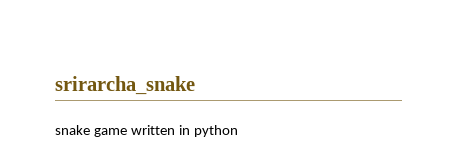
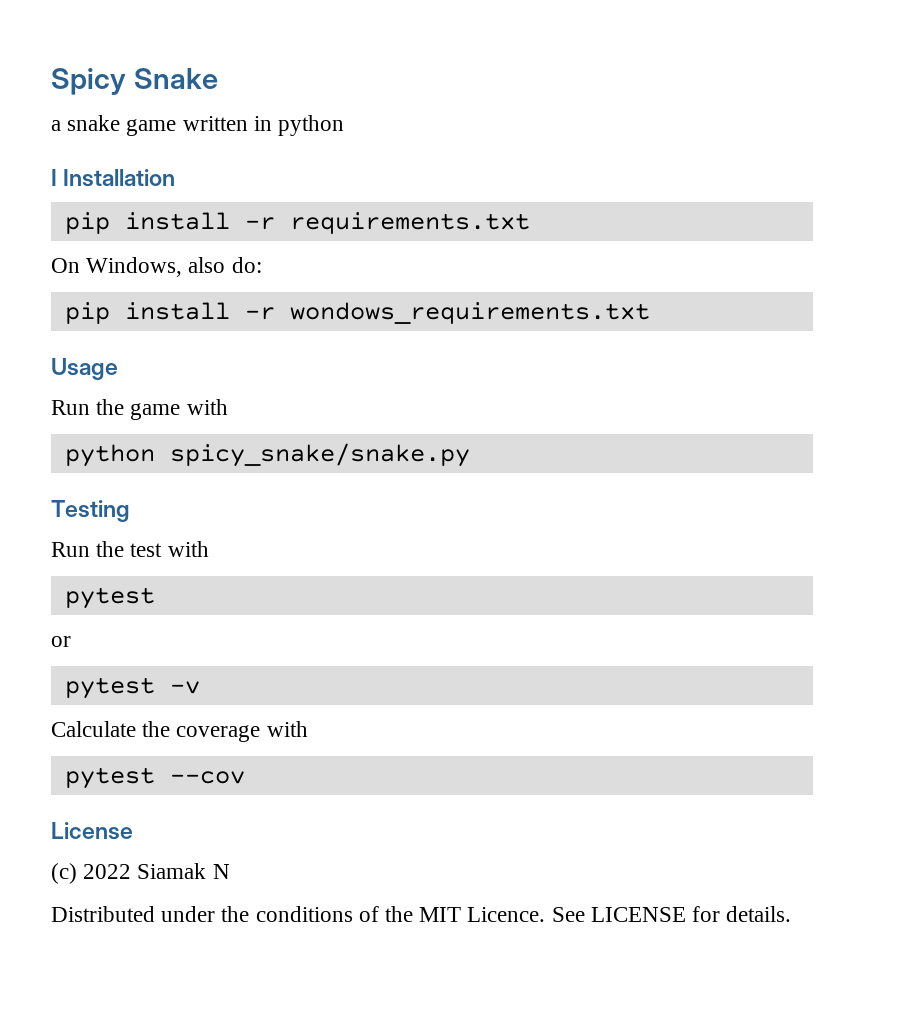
- srirarcha_snake
- snake game written in python
+ Spicy Snake
+ a snake game written in python
+ I Installation
+ pip install -r requirements.txt
+ On Windows, also do:
+ pip install -r wondows_requirements.txt
+ Usage
+ Run the game with
+ python spicy_snake/snake.py
+ Testing
+ Run the test with
+ pytest
+ or
+ pytest -v
+ Calculate the coverage with
+ pytest --cov
+ License
+ (c) 2022 Siamak N
+ Distributed under the conditions of the MIT Licence. See LICENSE for details.

